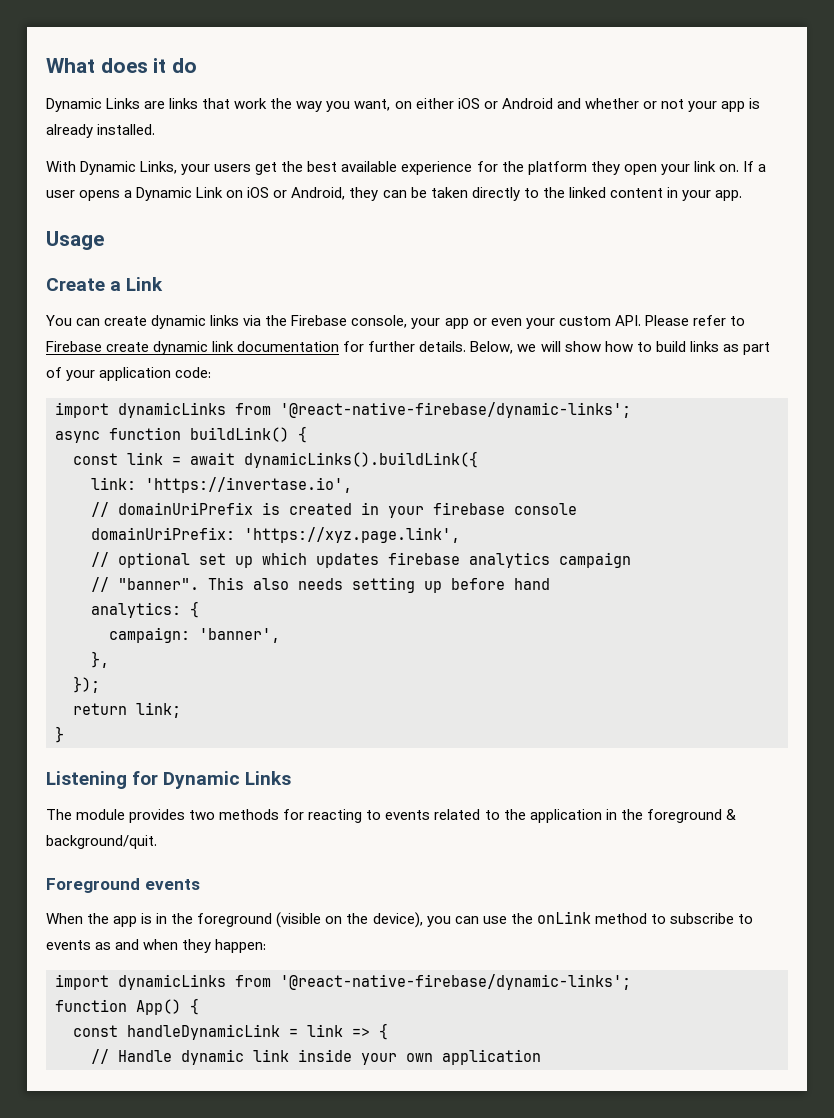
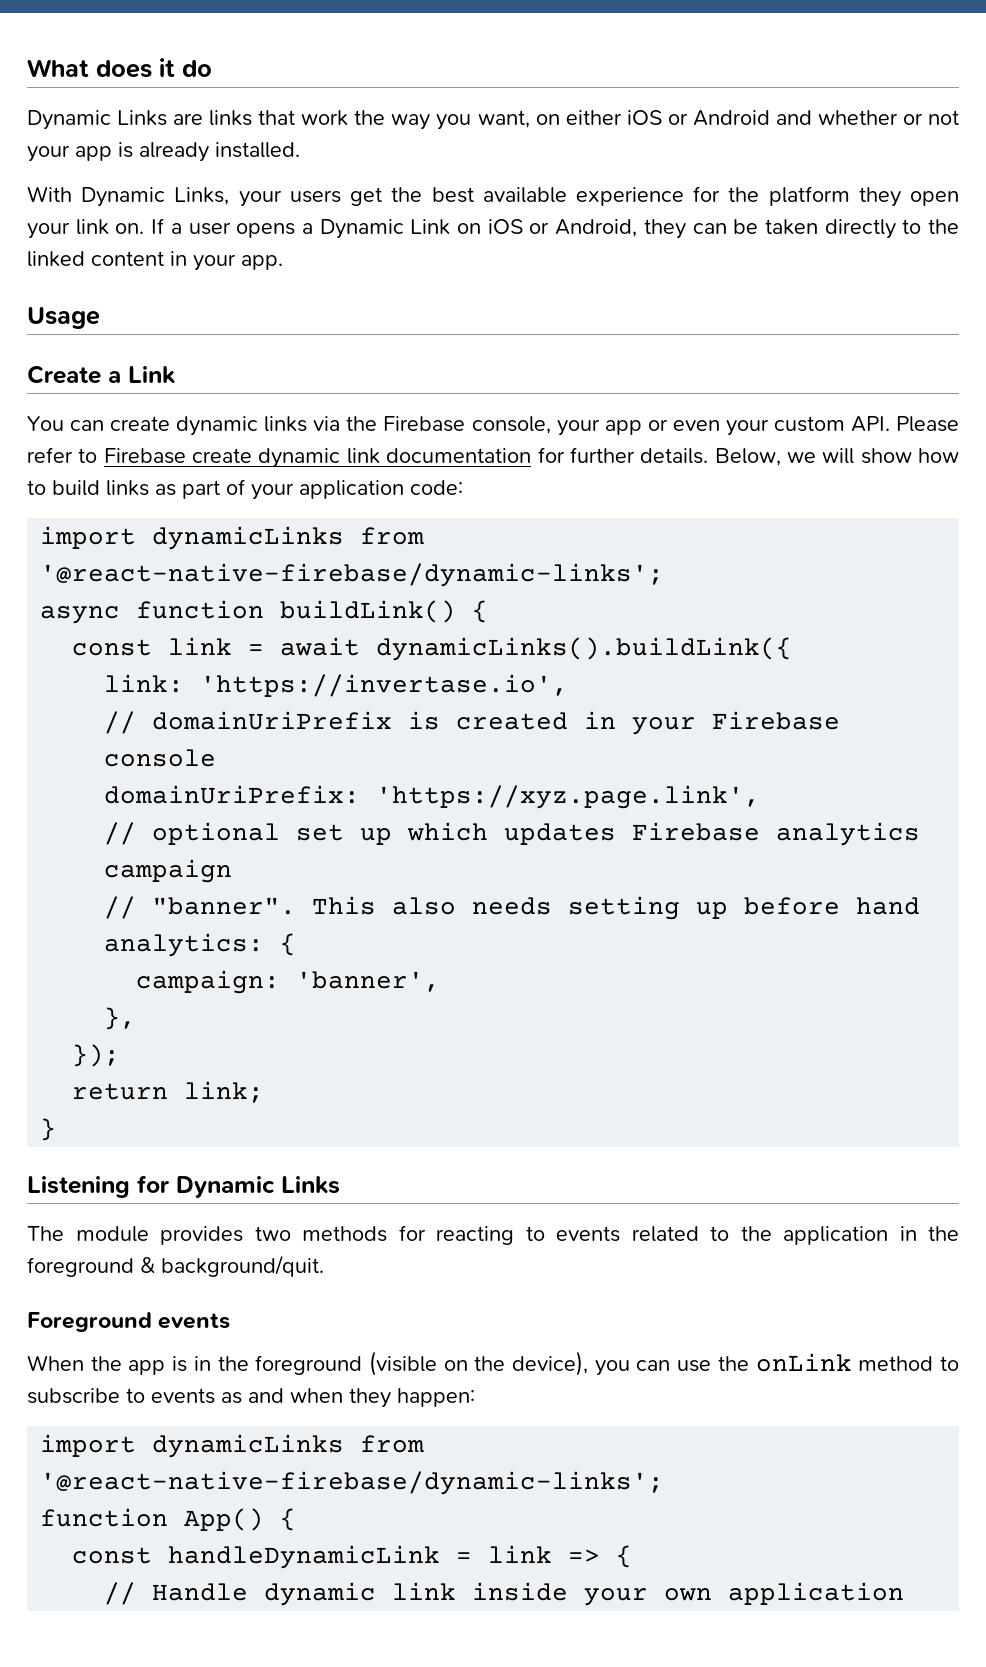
- // domainUriPrefix is created in your firebase console
+ // domainUriPrefix is created in your Firebase console
- // optional set up which updates firebase analytics campaign
+ // optional set up which updates Firebase analytics campaign

